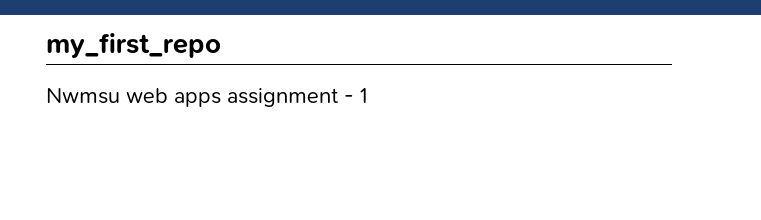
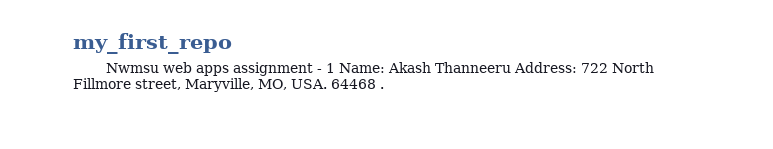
- Nwmsu web apps assignment - 1
+ Nwmsu web apps assignment - 1 Name: Akash Thanneeru Address: 722 North Fillmore street, Maryville, MO, USA. 64468 .

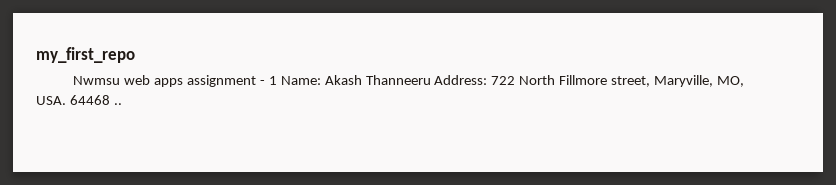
- Nwmsu web apps assignment - 1 Name: Akash Thanneeru Address: 722 North Fillmore street, Maryville, MO, USA. 64468 .
+ Nwmsu web apps assignment - 1 Name: Akash Thanneeru Address: 722 North Fillmore street, Maryville, MO, USA. 64468 ..

